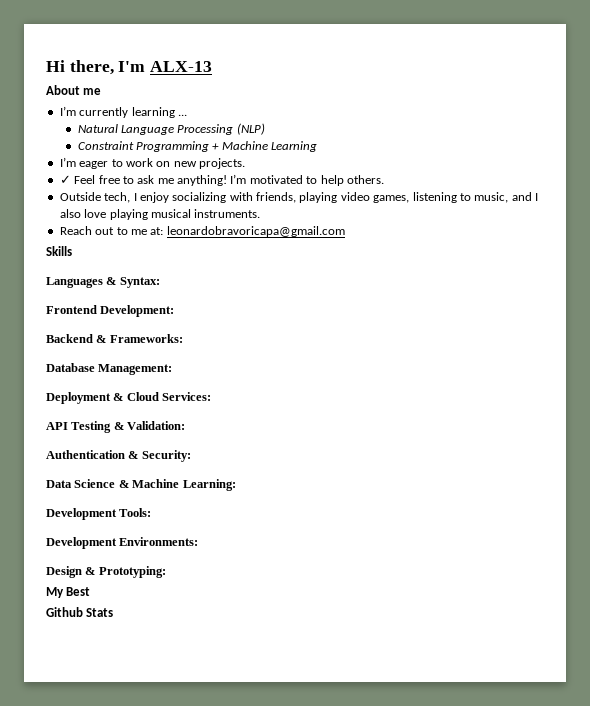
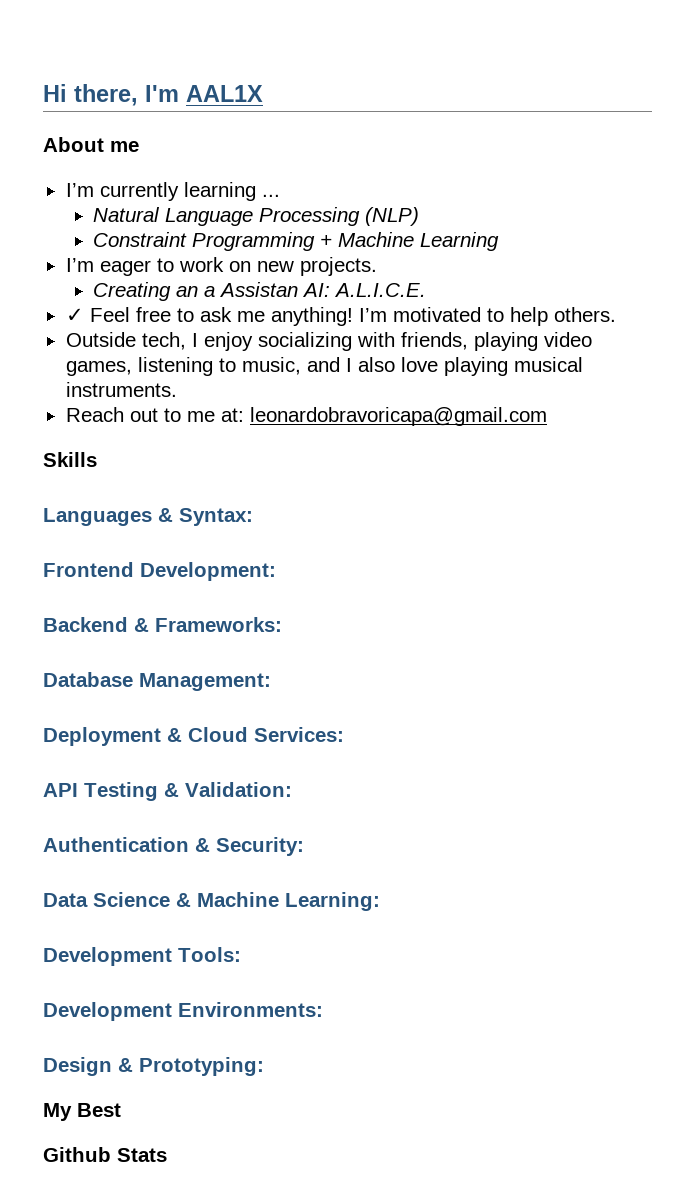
- Hi there, I'm ALX-13
+ Hi there, I'm AAL1X
+ Creating an a Assistan AI: A.L.I.C.E.

